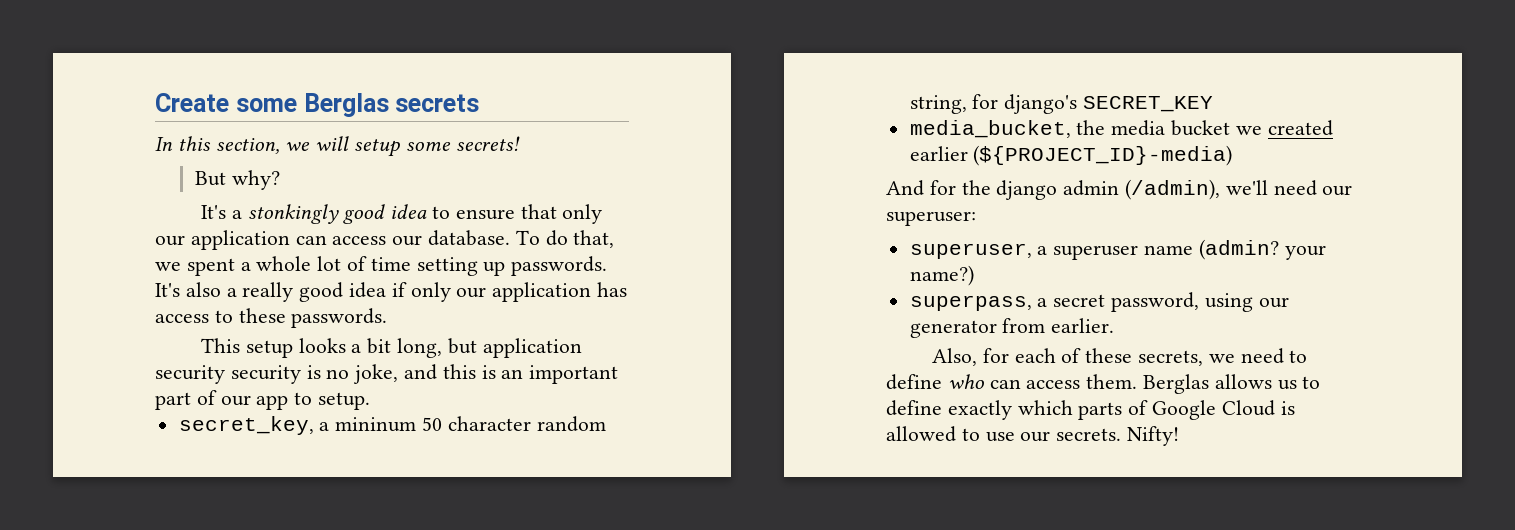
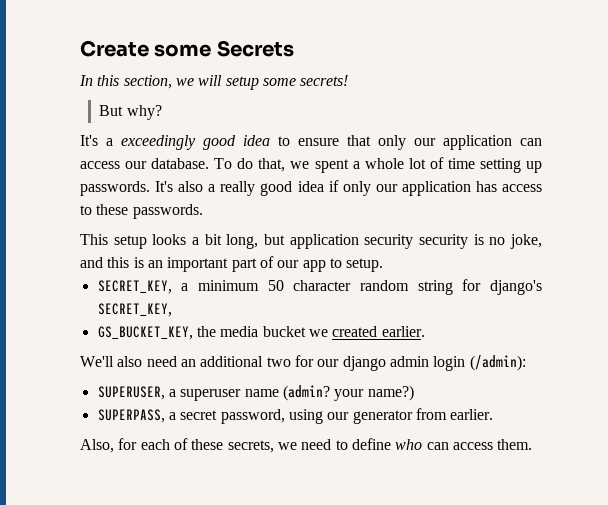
- Create some Berglas secrets
+ Create some Secrets
- It's a stonkingly good idea to ensure that only our application can access our database.
+ It's a exceedingly good idea to ensure that only our application can access our database.
- secret_key, a mininum 50 character random string, for django's SECRET_KEY
- media_bucket, the media bucket we created earlier (${PROJECT_ID}-media)
- And for the django admin (/admin), we'll need our superuser:
- superuser, a superuser name (admin? your name?)
+ SECRET_KEY, a minimum 50 character random string for django's SECRET_KEY,
+ GS_BUCKET_KEY, the media bucket we created earlier.
+ We'll also need an additional two for our django admin login (/admin):
+ SUPERUSER, a superuser name (admin? your name?)
- superpass, a secret password, using our generator from earlier.
+ SUPERPASS, a secret password, using our generator from earlier.
- Berglas allows us to define exactly which parts of Google Cloud is allowed to use our secrets. Nifty!

